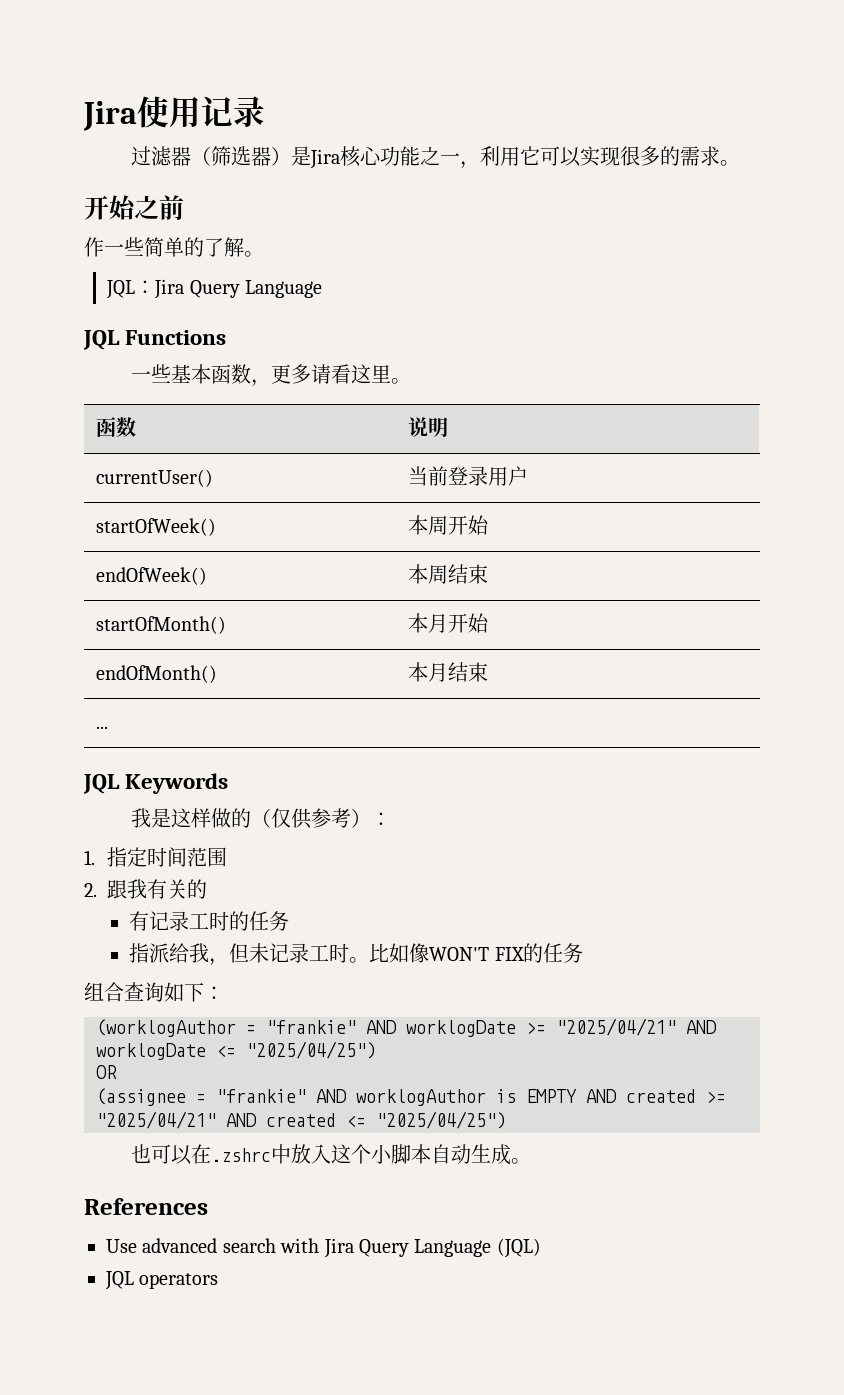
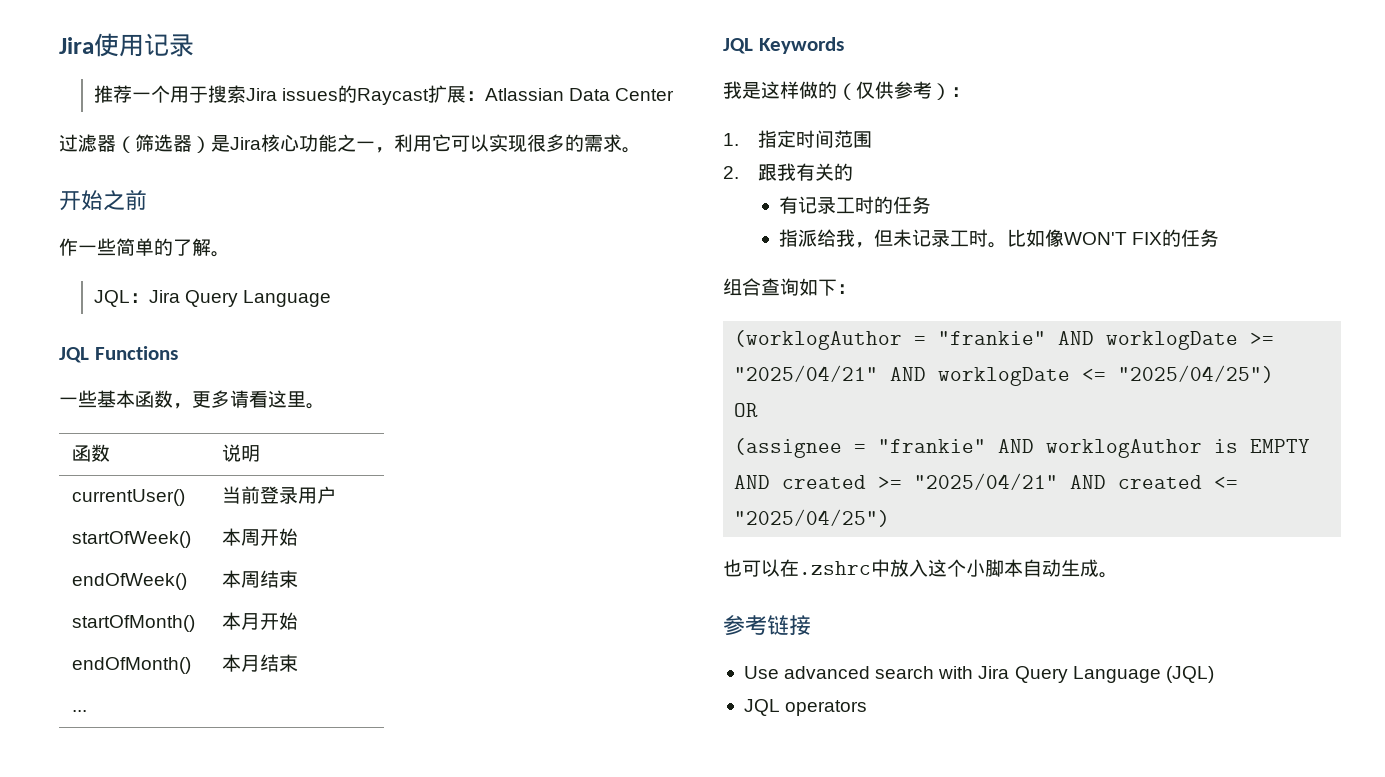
+ 推荐一个用于搜索Jira issues的Raycast扩展：Atlassian Data Center
- References
+ 参考链接

